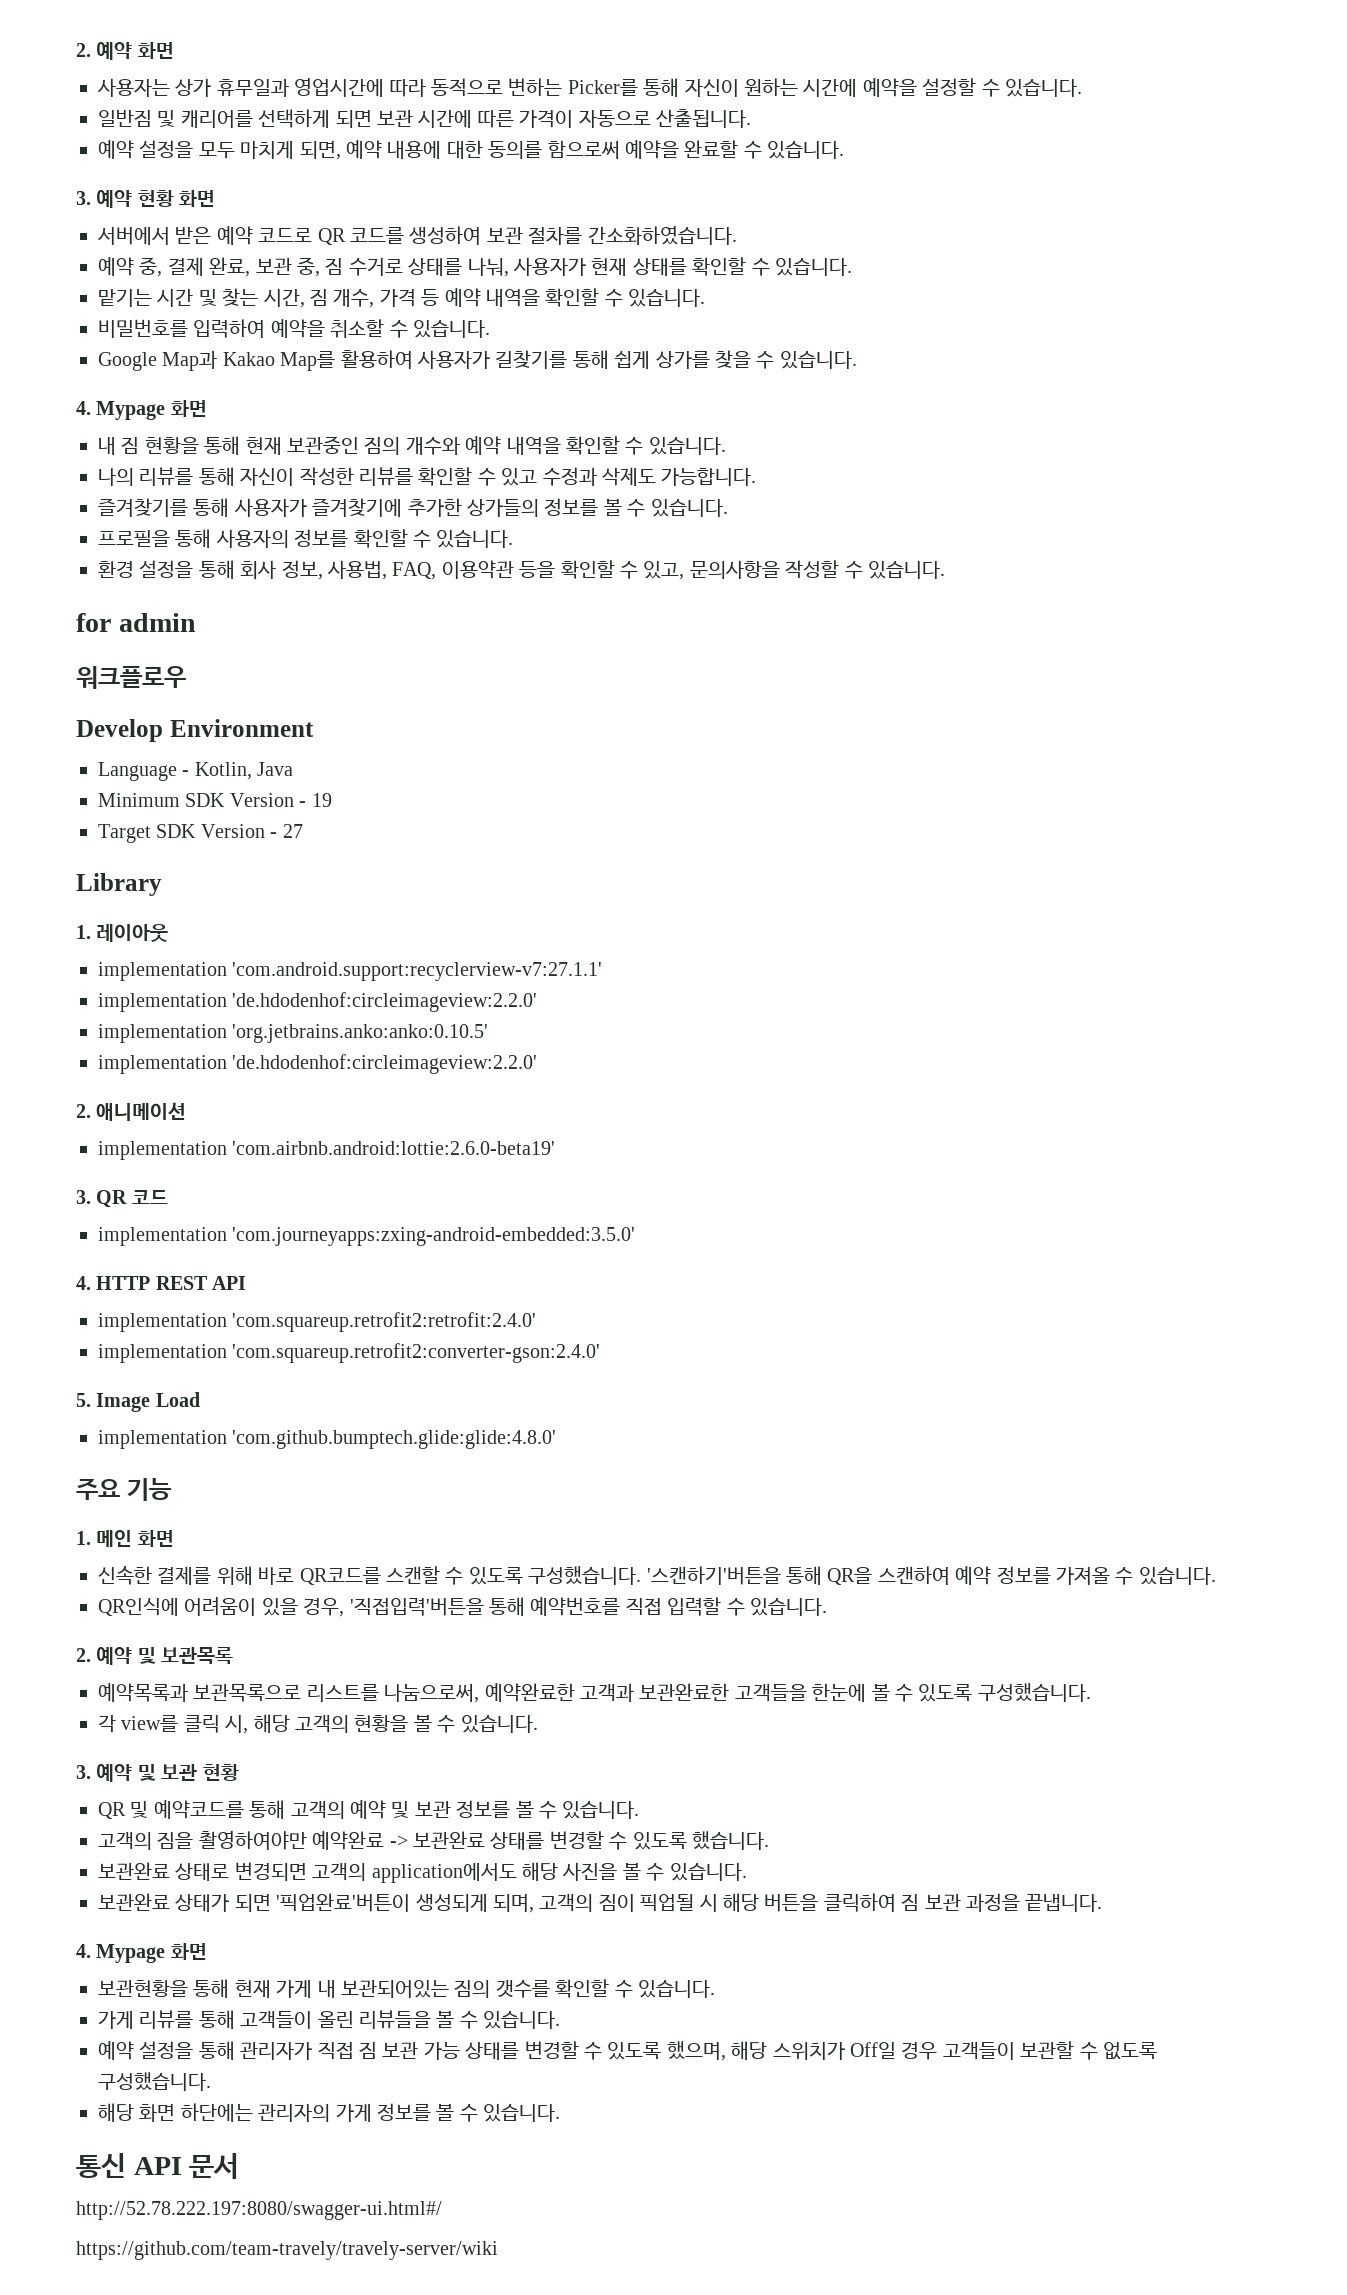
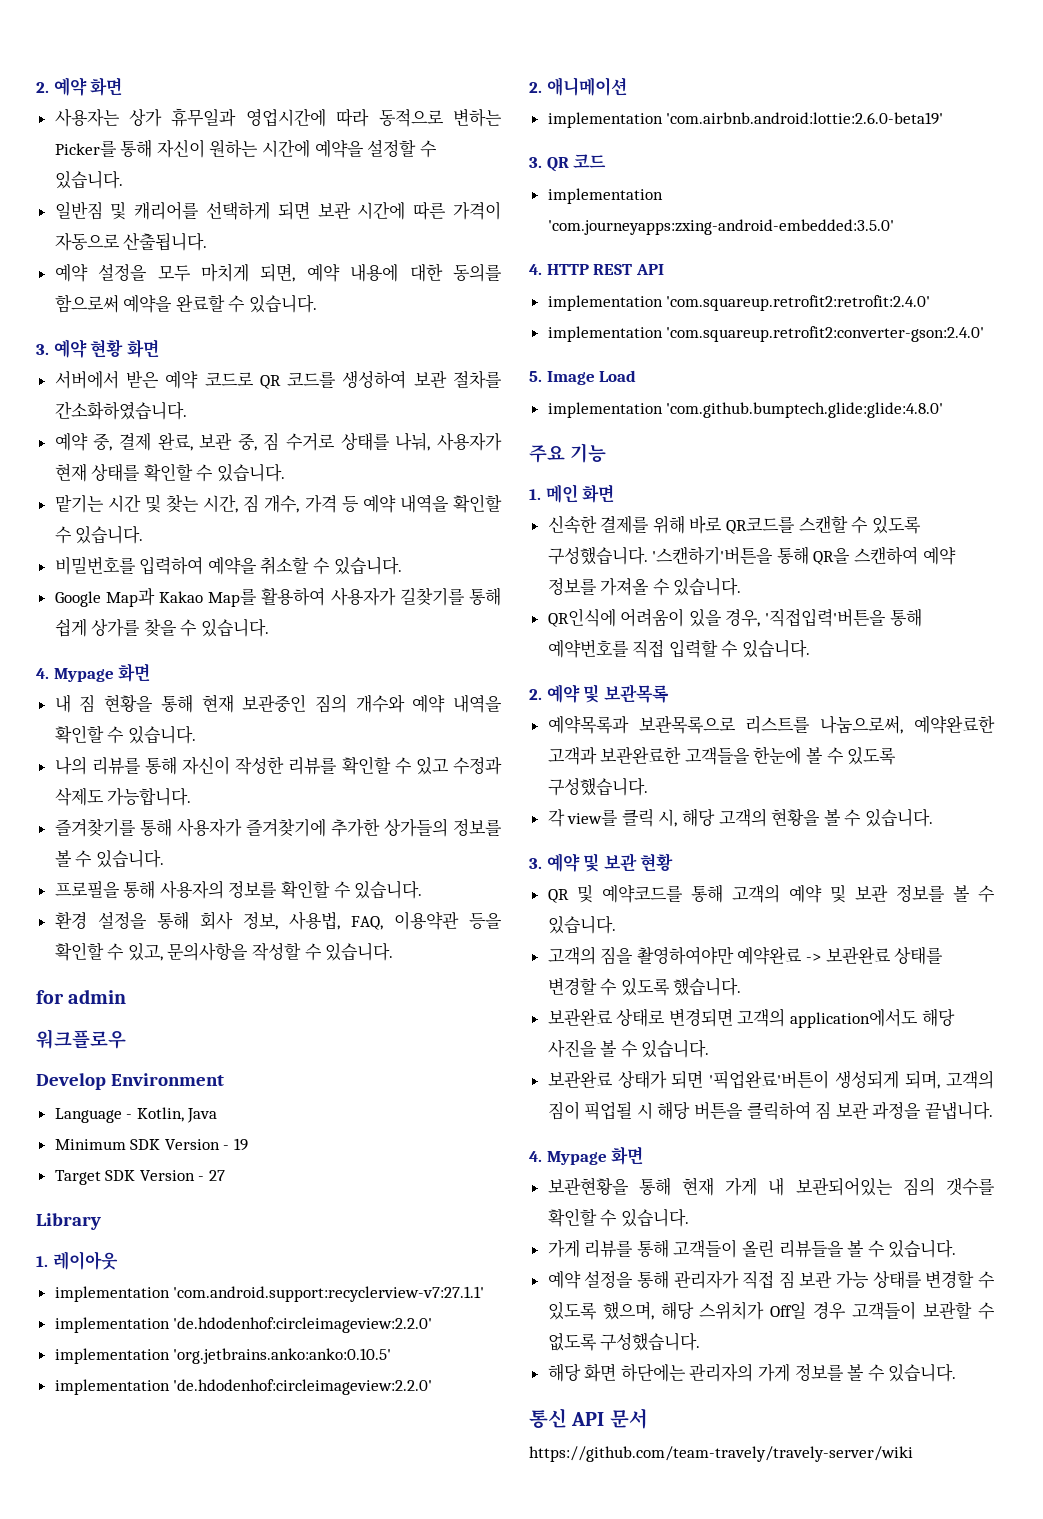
- http://52.78.222.197:8080/swagger-ui.html#/

